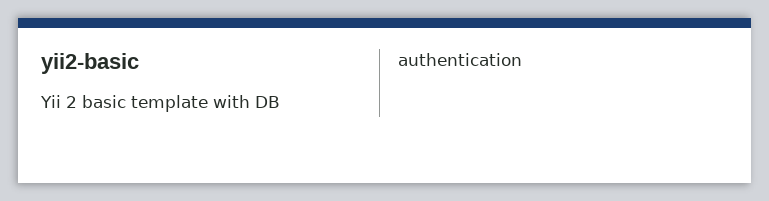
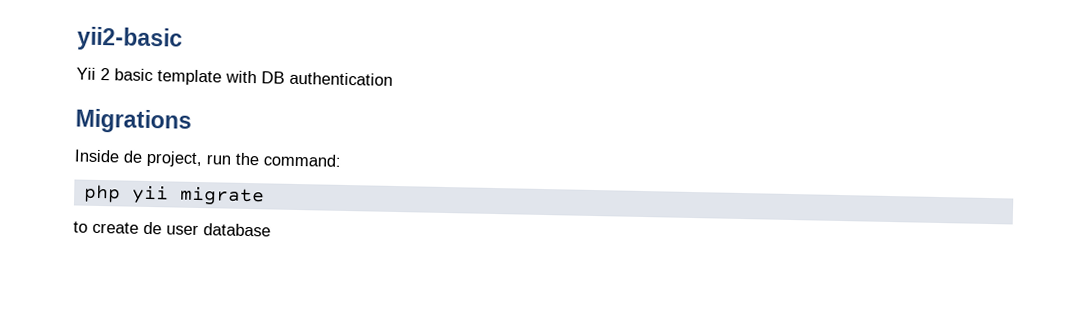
+ Migrations
+ Inside de project, run the command:
+ php yii migrate
+ to create de user database

